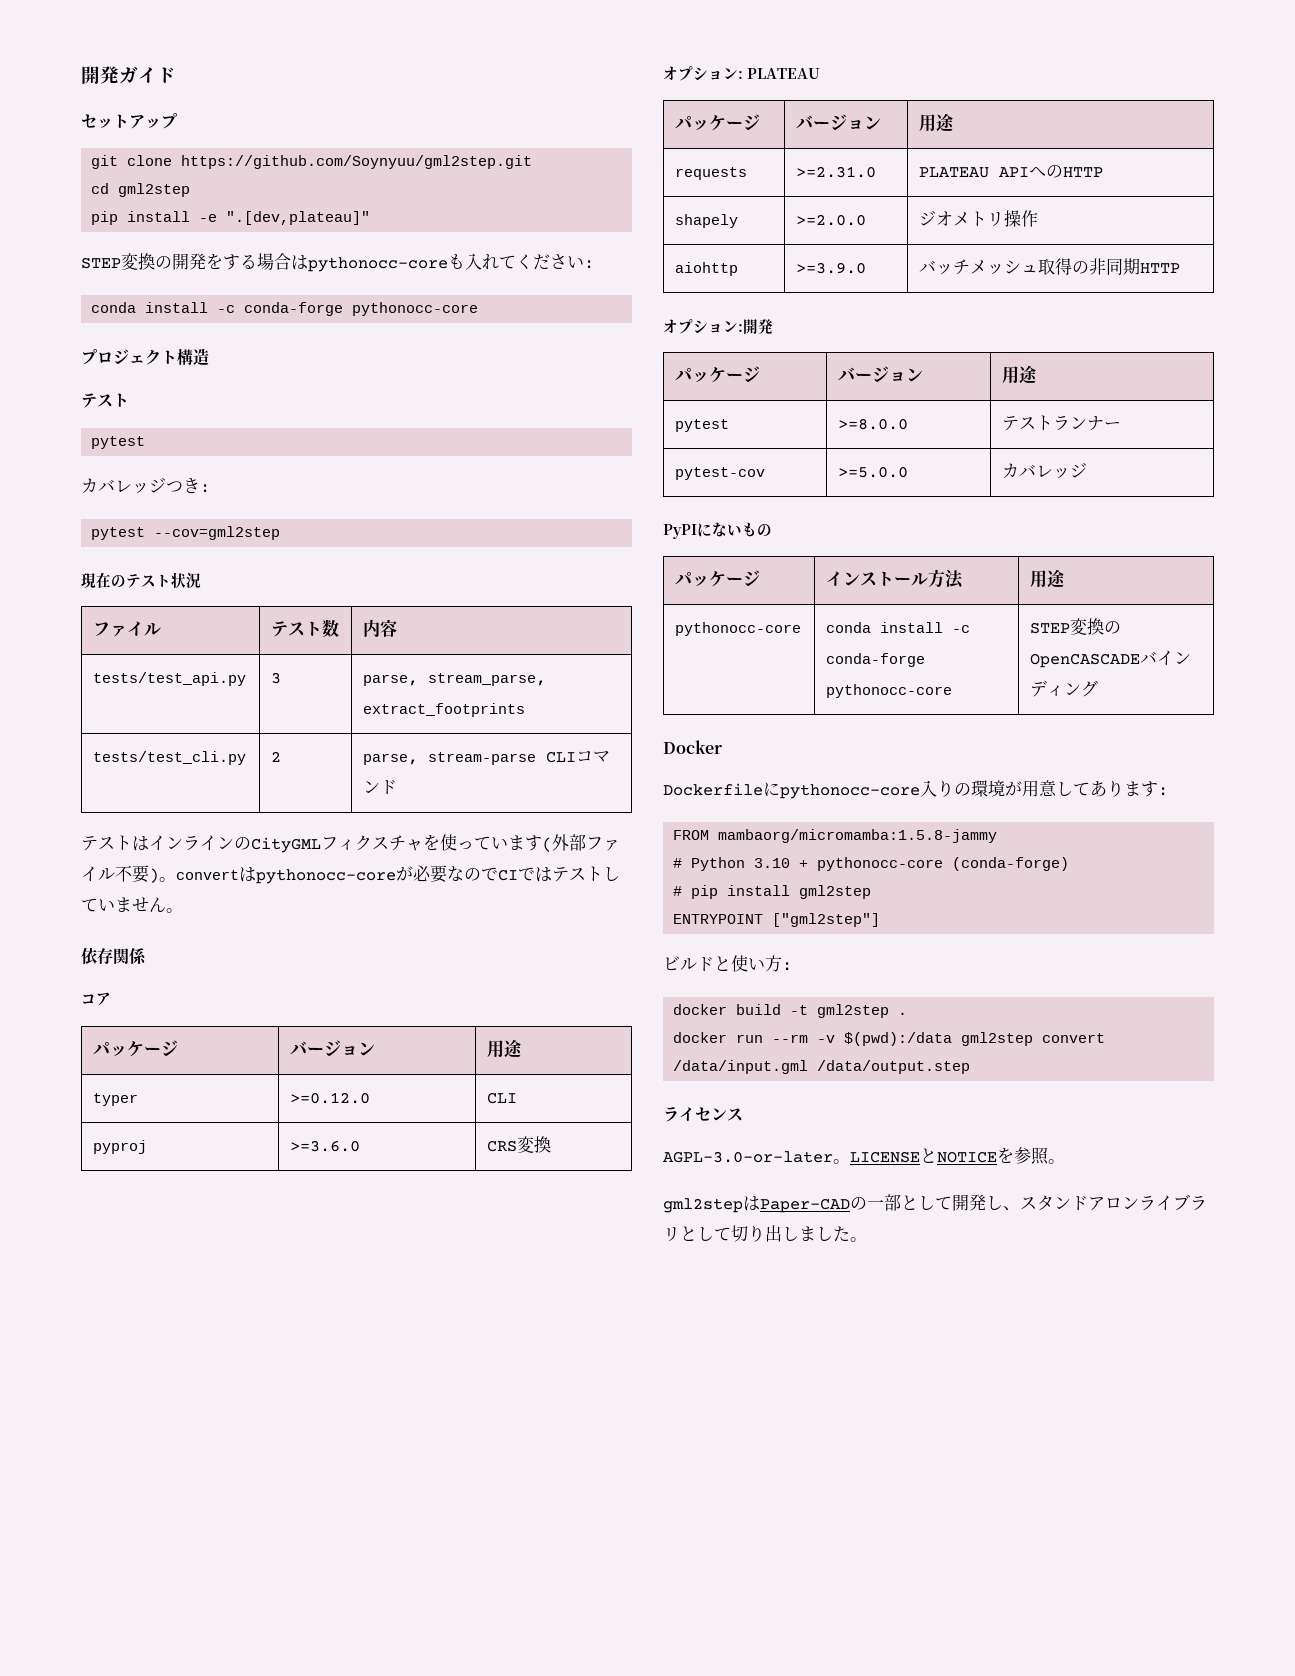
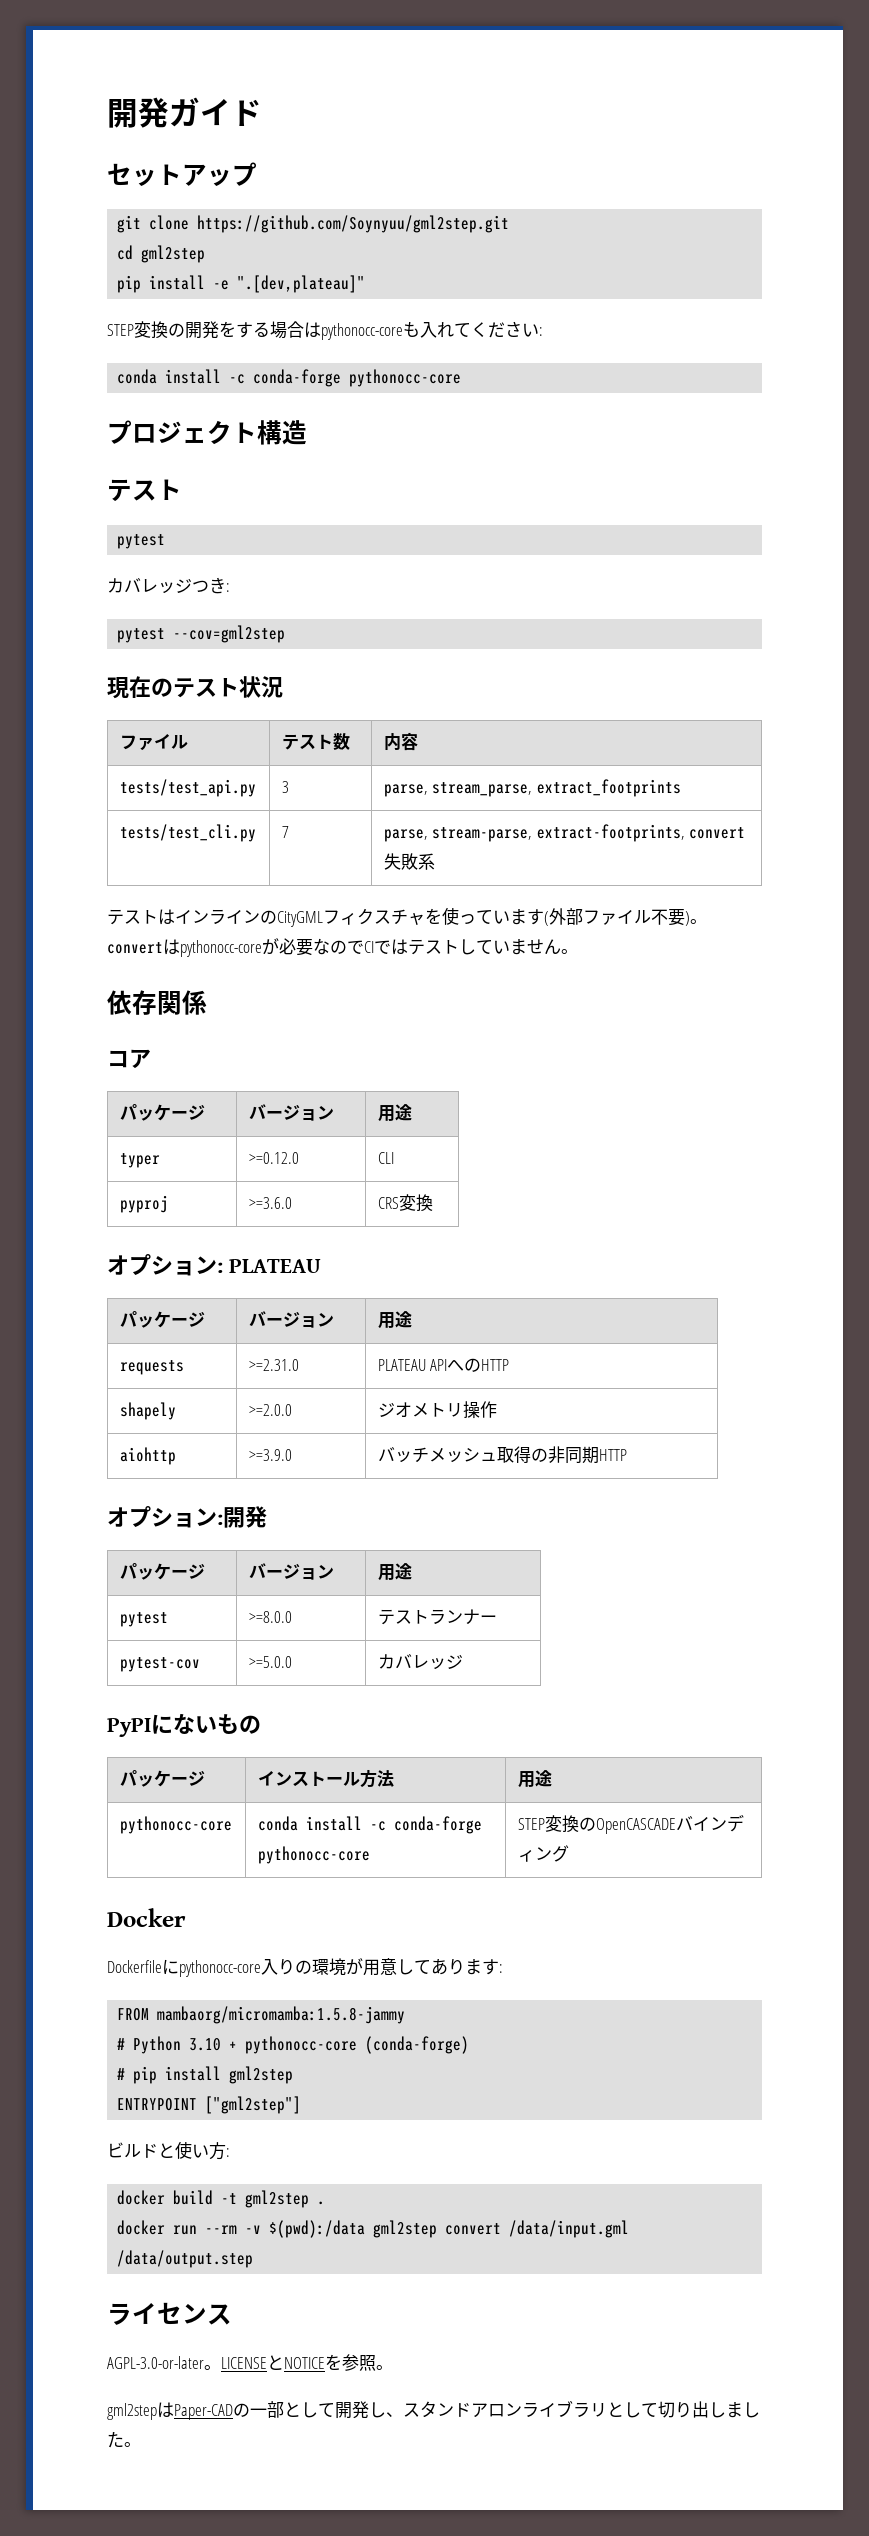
- tests/test_cli.py | 2 | parse, stream-parse CLIコマンド
+ tests/test_cli.py | 7 | parse, stream-parse, extract-footprints, convert失敗系

